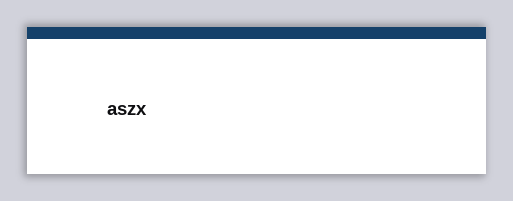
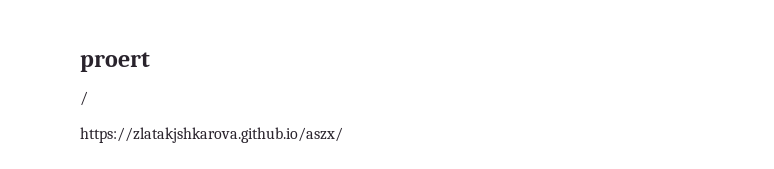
- aszx
+ proert
+ /
+ https://zlatakjshkarova.github.io/aszx/

